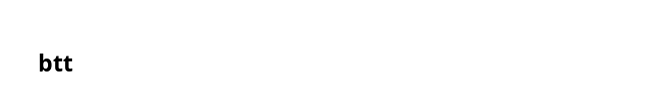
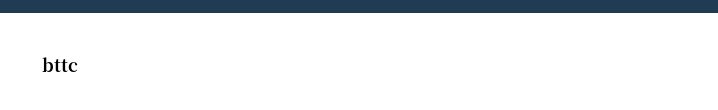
- btt
+ bttc

